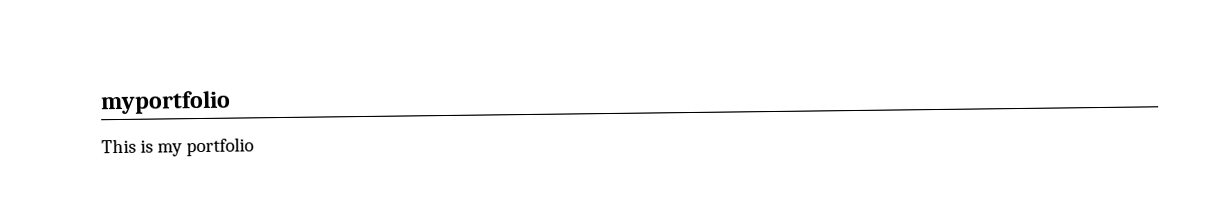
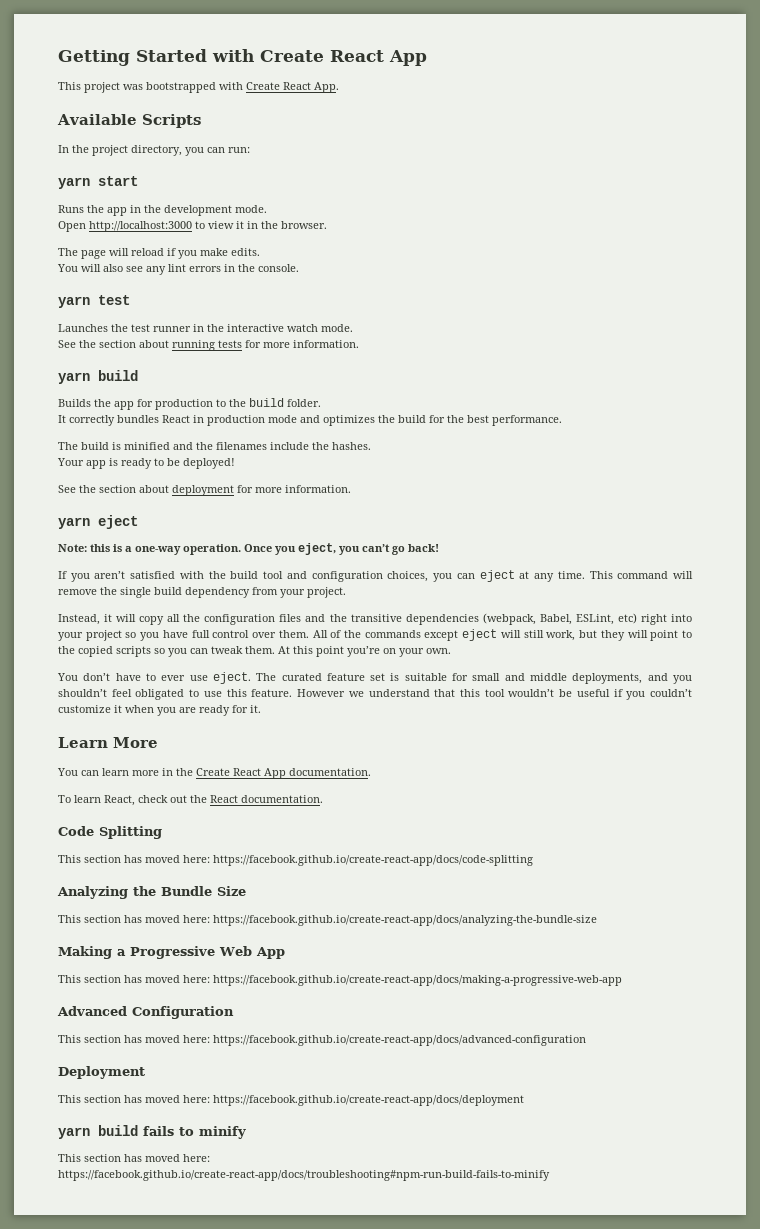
- myportfolio
- This is my portfolio
+ Getting Started with Create React App
+ This project was bootstrapped with Create React App.
+ Available Scripts
+ In the project directory, you can run:
+ yarn start
+ Runs the app in the development mode.
+ Open http://localhost:3000 to view it in the browser.
+ The page will reload if you make edits.
+ You will also see any lint errors in the console.
+ yarn test
+ Launches the test runner in the interactive watch mode.
+ See the section about running tests for more information.
+ yarn build
+ Builds the app for production to the build folder.
+ It correctly bundles React in production mode and optimizes the build for the best performance.
+ The build is minified and the filenames include the hashes.
+ Your app is ready to be deployed!
+ See the section about deployment for more information.
+ yarn eject
+ Note: this is a one-way operation. Once you eject, you can’t go back!
+ If you aren’t satisfied with the build tool and configuration choices, you can eject at any time. This command will remove the single build dependency from your project.
+ Instead, it will copy all the configuration files and the transitive dependencies (webpack, Babel, ESLint, etc) right into your project so you have full control over them. All of the commands except eject will still work, but they will point to the copied scripts so you can tweak them. At this point you’re on your own.
+ You don’t have to ever use eject. The curated feature set is suitable for small and middle deployments, and you shouldn’t feel obligated to use this feature. However we understand that this tool wouldn’t be useful if you couldn’t customize it when you are ready for it.
+ Learn More
+ You can learn more in the Create React App documentation.
+ To learn React, check out the React documentation.
+ Code Splitting
+ This section has moved here: https://facebook.github.io/create-react-app/docs/code-splitting
+ Analyzing the Bundle Size
+ This section has moved here: https://facebook.github.io/create-react-app/docs/analyzing-the-bundle-size
+ Making a Progressive Web App
+ This section has moved here: https://facebook.github.io/create-react-app/docs/making-a-progressive-web-app
+ Advanced Configuration
+ This section has moved here: https://facebook.github.io/create-react-app/docs/advanced-configuration
+ Deployment
+ This section has moved here: https://facebook.github.io/create-react-app/docs/deployment
+ yarn build fails to minify
+ This section has moved here: https://facebook.github.io/create-react-app/docs/troubleshooting#npm-run-build-fails-to-minify

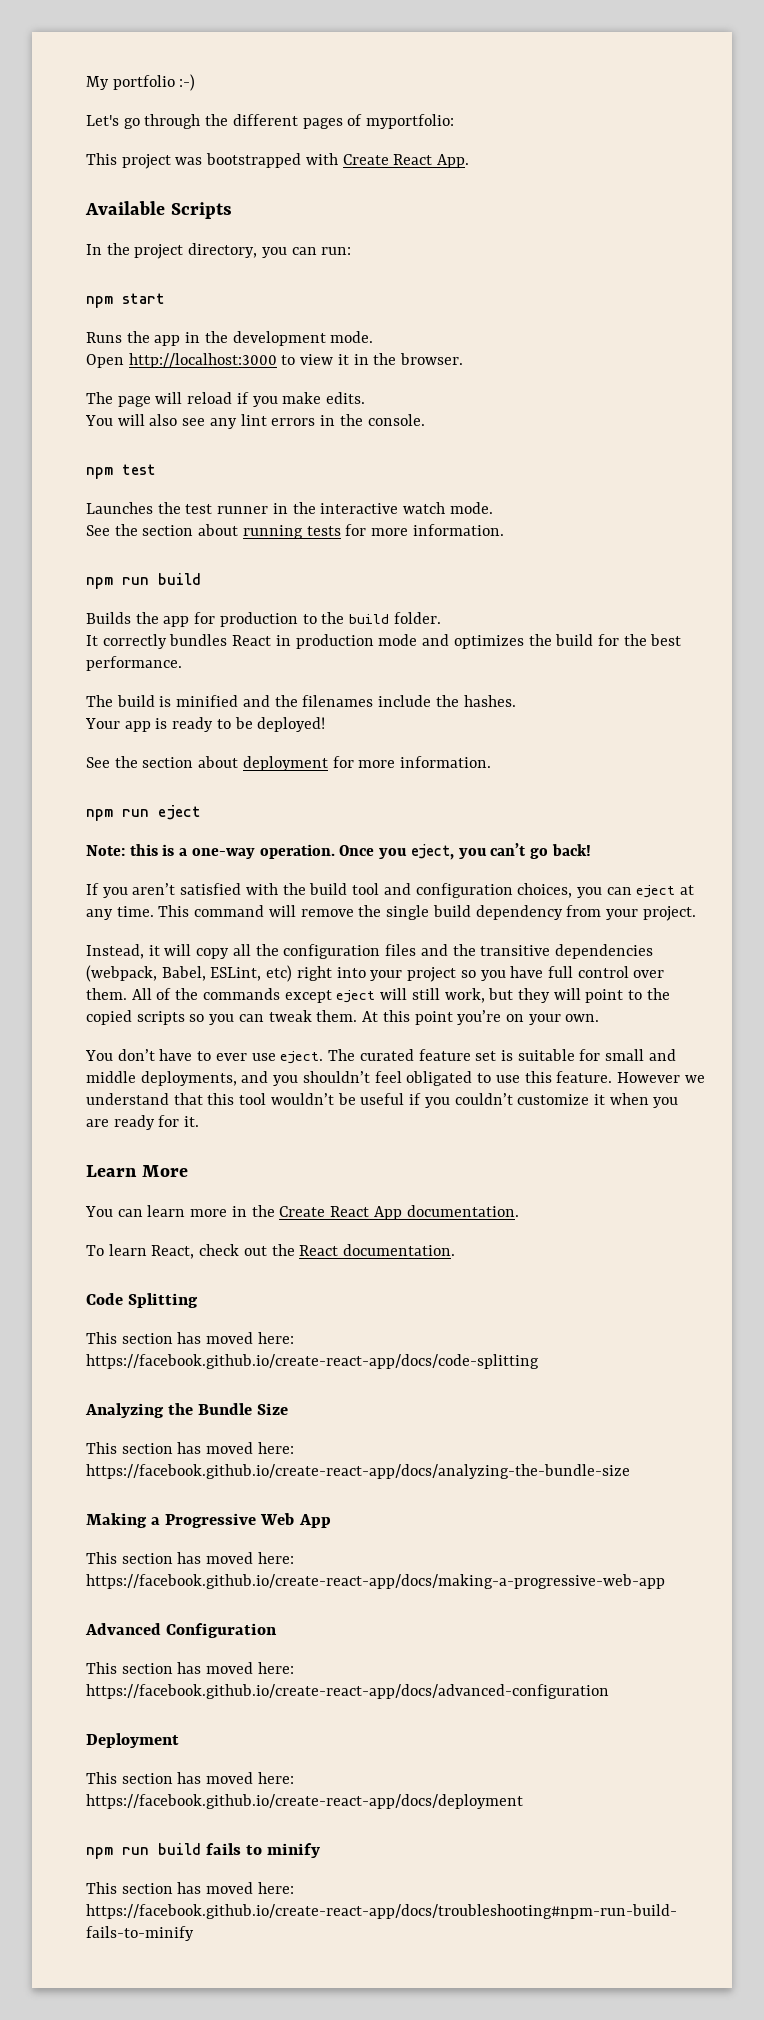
- Getting Started with Create React App
+ My portfolio :-)
+ Let's go through the different pages of myportfolio:
- yarn start
+ npm start
- yarn test
+ npm test
  See the section about running tests for more information.
- yarn build
+ npm run build
- yarn eject
+ npm run eject
- yarn build fails to minify
+ npm run build fails to minify

